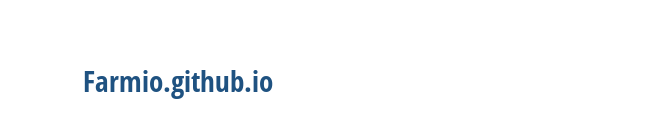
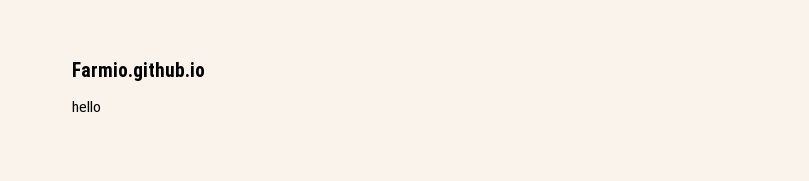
+ hello

